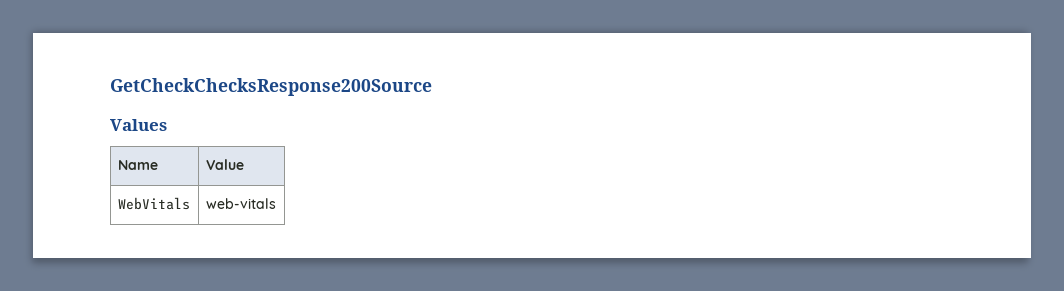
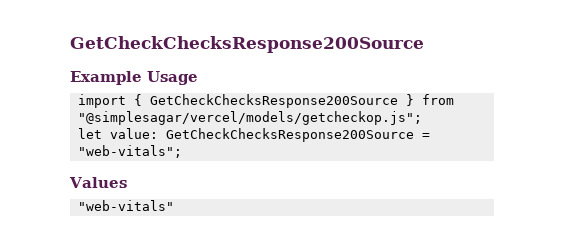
+ Example Usage
+ import { GetCheckChecksResponse200Source } from "@simplesagar/vercel/models/getcheckop.js";
+ let value: GetCheckChecksResponse200Source = "web-vitals";
  Values
- Name | Value
- WebVitals | web-vitals
+ "web-vitals"

